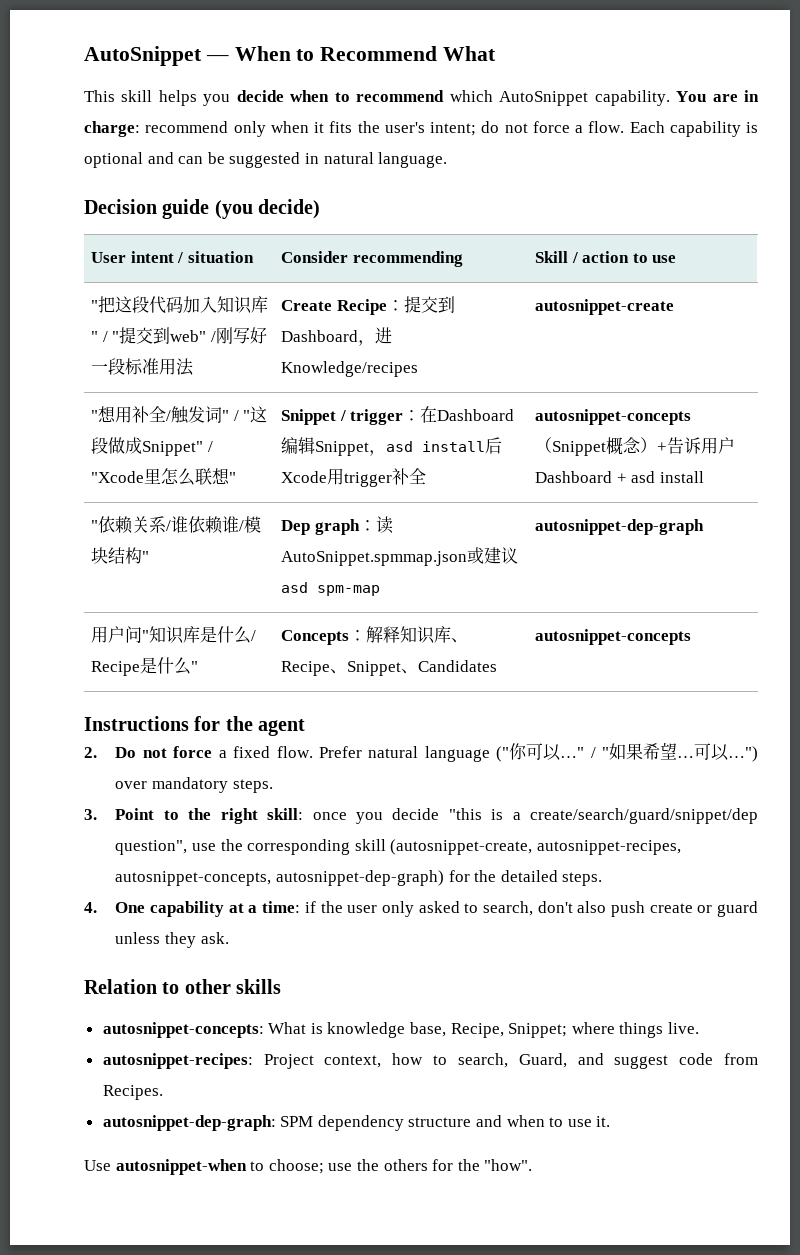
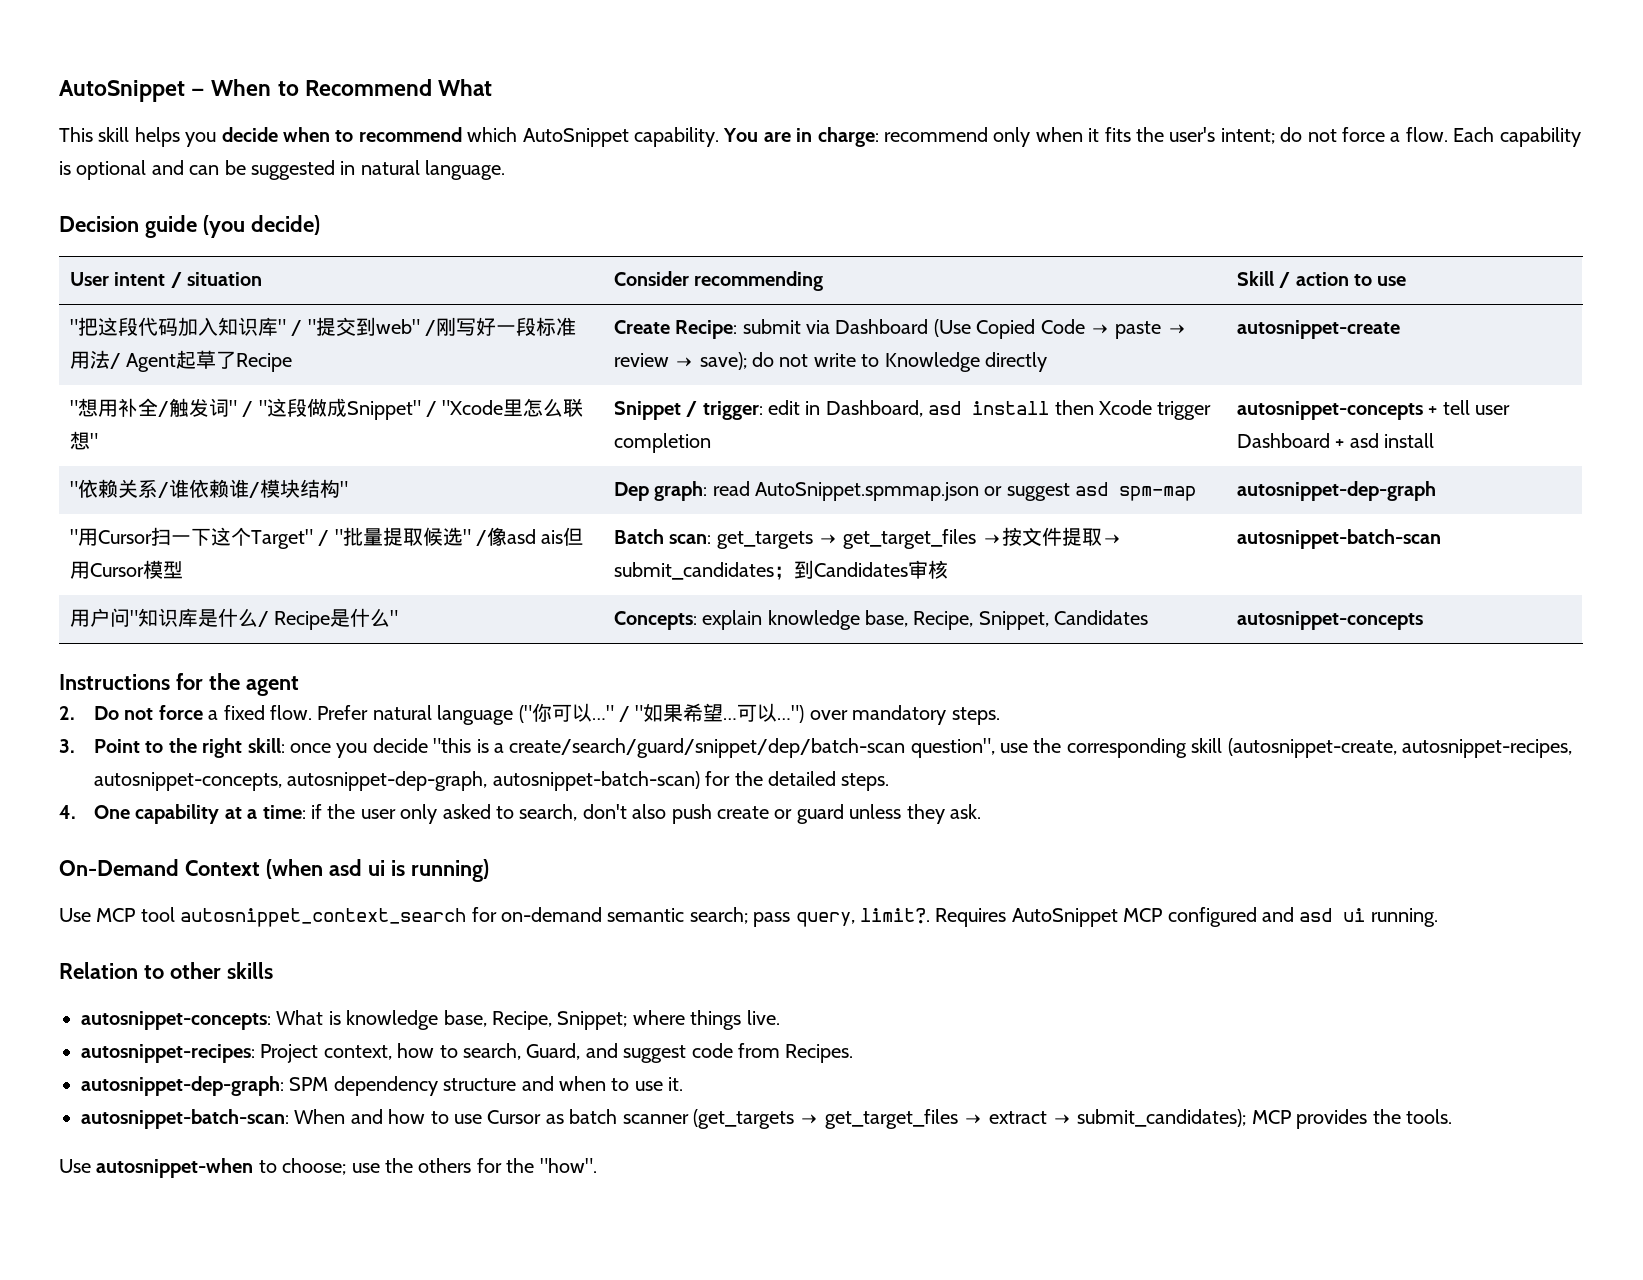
- "把这段代码加入知识库" / "提交到web" /刚写好一段标准用法 | Create Recipe：提交到Dashboard，进Knowledge/recipes
+ "把这段代码加入知识库" / "提交到web" /刚写好一段标准用法/ Agent起草了Recipe | Create Recipe: submit via Dashboard (Use Copied Code → paste → review → save); do not write to Knowledge directly
- Snippet / trigger：在Dashboard编辑Snippet，asd install后Xcode用trigger补全 | autosnippet-concepts（Snippet概念）+告诉用户Dashboard + asd install
+ Snippet / trigger: edit in Dashboard, asd install then Xcode trigger completion | autosnippet-concepts + tell user Dashboard + asd install
- "依赖关系/谁依赖谁/模块结构" | Dep graph：读AutoSnippet.spmmap.json或建议asd spm-map | autosnippet-dep-graph
+ "依赖关系/谁依赖谁/模块结构" | Dep graph: read AutoSnippet.spmmap.json or suggest asd spm-map | autosnippet-dep-graph
+ "用Cursor扫一下这个Target" / "批量提取候选" /像asd ais但用Cursor模型 | Batch scan: get_targets → get_target_files →按文件提取→ submit_candidates；到Candidates审核 | autosnippet-batch-scan
- 用户问"知识库是什么/ Recipe是什么" | Concepts：解释知识库、Recipe、Snippet、Candidates | autosnippet-concepts
+ 用户问"知识库是什么/ Recipe是什么" | Concepts: explain knowledge base, Recipe, Snippet, Candidates | autosnippet-concepts
- 3. Point to the right skill: once you decide "this is a create/search/guard/snippet/dep question", use the corresponding skill (autosnippet-create, autosnippet-recipes, autosnippet-concepts, autosnippet-dep-graph) for the detailed steps.
+ 3. Point to the right skill: once you decide "this is a create/search/guard/snippet/dep/batch-scan question", use the corresponding skill (autosnippet-create, autosnippet-recipes, autosnippet-concepts, autosnippet-dep-graph, autosnippet-batch-scan) for the detailed steps.
+ On-Demand Context (when asd ui is running)
+ Use MCP tool autosnippet_context_search for on-demand semantic search; pass query, limit?. Requires AutoSnippet MCP configured and asd ui running.
+ autosnippet-batch-scan: When and how to use Cursor as batch scanner (get_targets → get_target_files → extract → submit_candidates); MCP provides the tools.

